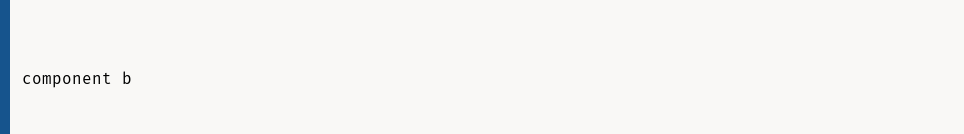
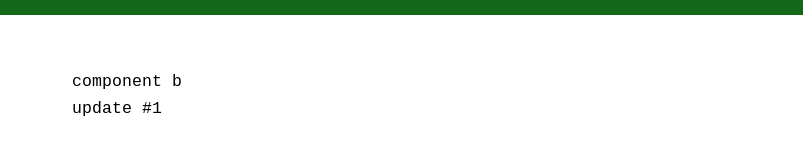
+ update #1

